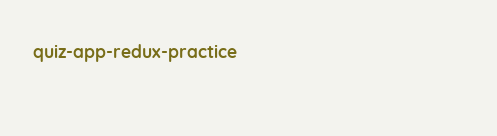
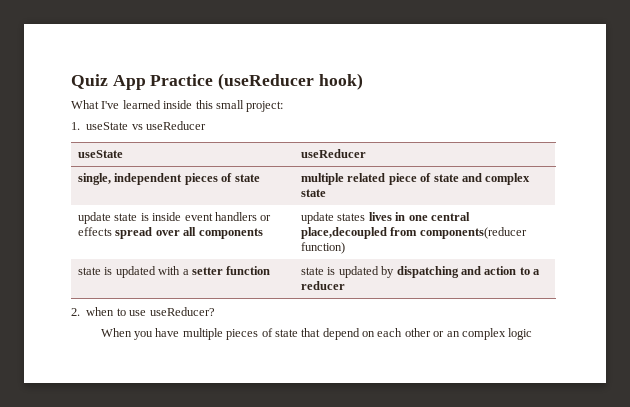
- quiz-app-redux-practice
+ Quiz App Practice (useReducer hook)
+ What I've learned inside this small project:
+ 1. useState vs useReducer
+ useState | useReducer
+ single, independent pieces of state | multiple related piece of state and complex state
+ update state is inside event handlers or effects spread over all components | update states lives in one central place,decoupled from components(reducer function)
+ state is updated with a setter function | state is updated by dispatching and action to a reducer
+ 2. when to use useReducer?
+ When you have multiple pieces of state that depend on each other or an complex logic

